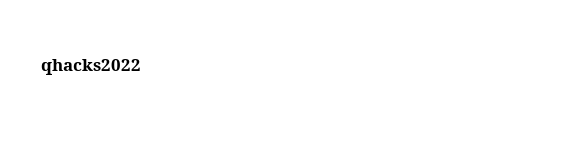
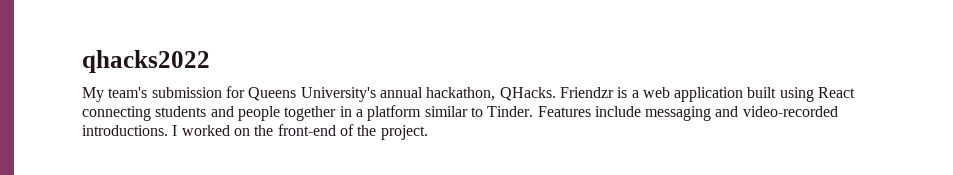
+ My team's submission for Queens University's annual hackathon, QHacks. Friendzr is a web application built using React connecting students and people together in a platform similar to Tinder. Features include messaging and video-recorded introductions. I worked on the front-end of the project.

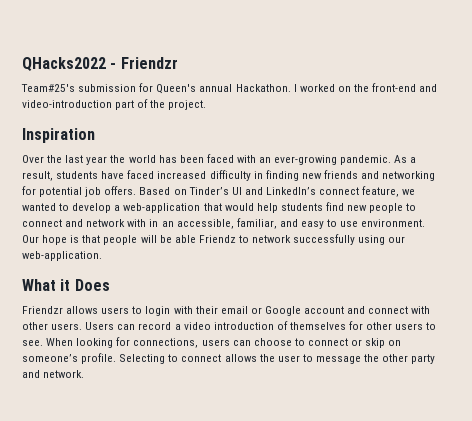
- qhacks2022
- My team's submission for Queens University's annual hackathon, QHacks. Friendzr is a web application built using React connecting students and people together in a platform similar to Tinder. Features include messaging and video-recorded introductions.
+ QHacks2022 - Friendzr
+ Team#25's submission for Queen's annual Hackathon.
- I worked on the front-end of the project.
+ I worked on the front-end and video-introduction part of the project.
+ Inspiration
+ Over the last year the world has been faced with an ever-growing pandemic. As a result, students have faced increased difficulty in finding new friends and networking for potential job offers. Based on Tinder’s UI and LinkedIn’s connect feature, we wanted to develop a web-application that would help students find new people to connect and network with in an accessible, familiar, and easy to use environment. Our hope is that people will be able Friendz to network successfully using our web-application.
+ What it Does
+ Friendzr allows users to login with their email or Google account and connect with other users. Users can record a video introduction of themselves for other users to see. When looking for connections, users can choose to connect or skip on someone’s profile. Selecting to connect allows the user to message the other party and network.

